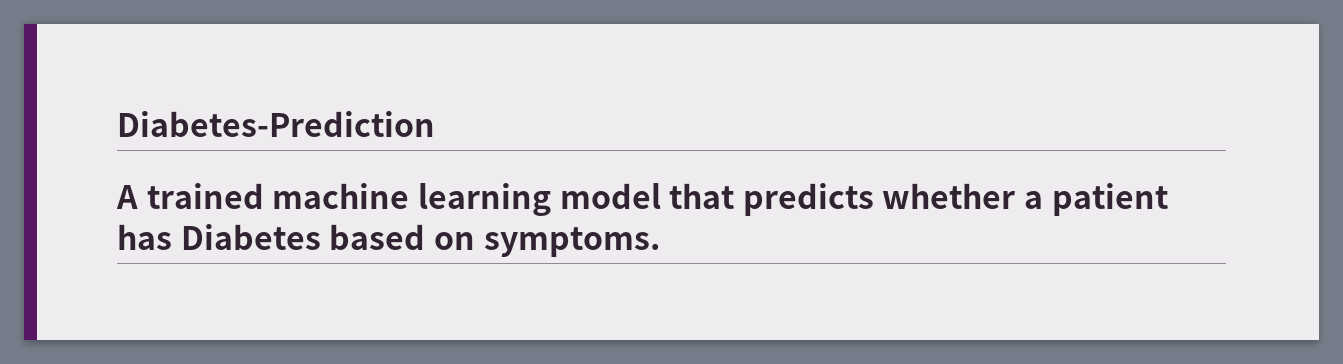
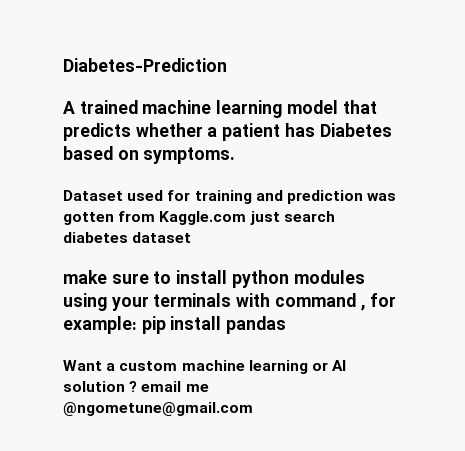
+ Dataset used for training and prediction was gotten from Kaggle.com just search diabetes dataset
+ make sure to install python modules using your terminals with command , for example: pip install pandas
+ Want a custom machine learning or AI solution ? email me @ngometune@gmail.com

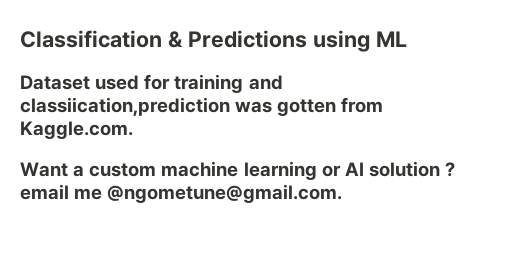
- Diabetes-Prediction
- A trained machine learning model that predicts whether a patient has Diabetes based on symptoms.
+ Classification & Predictions using ML
- Dataset used for training and prediction was gotten from Kaggle.com just search diabetes dataset
- make sure to install python modules using your terminals with command , for example: pip install pandas
+ Dataset used for training and classiication,prediction was gotten from Kaggle.com.
- Want a custom machine learning or AI solution ? email me @ngometune@gmail.com
+ Want a custom machine learning or AI solution ? email me @ngometune@gmail.com.

